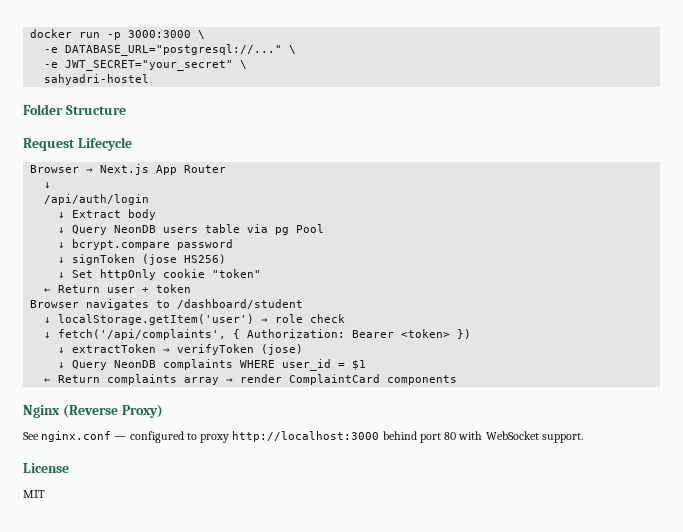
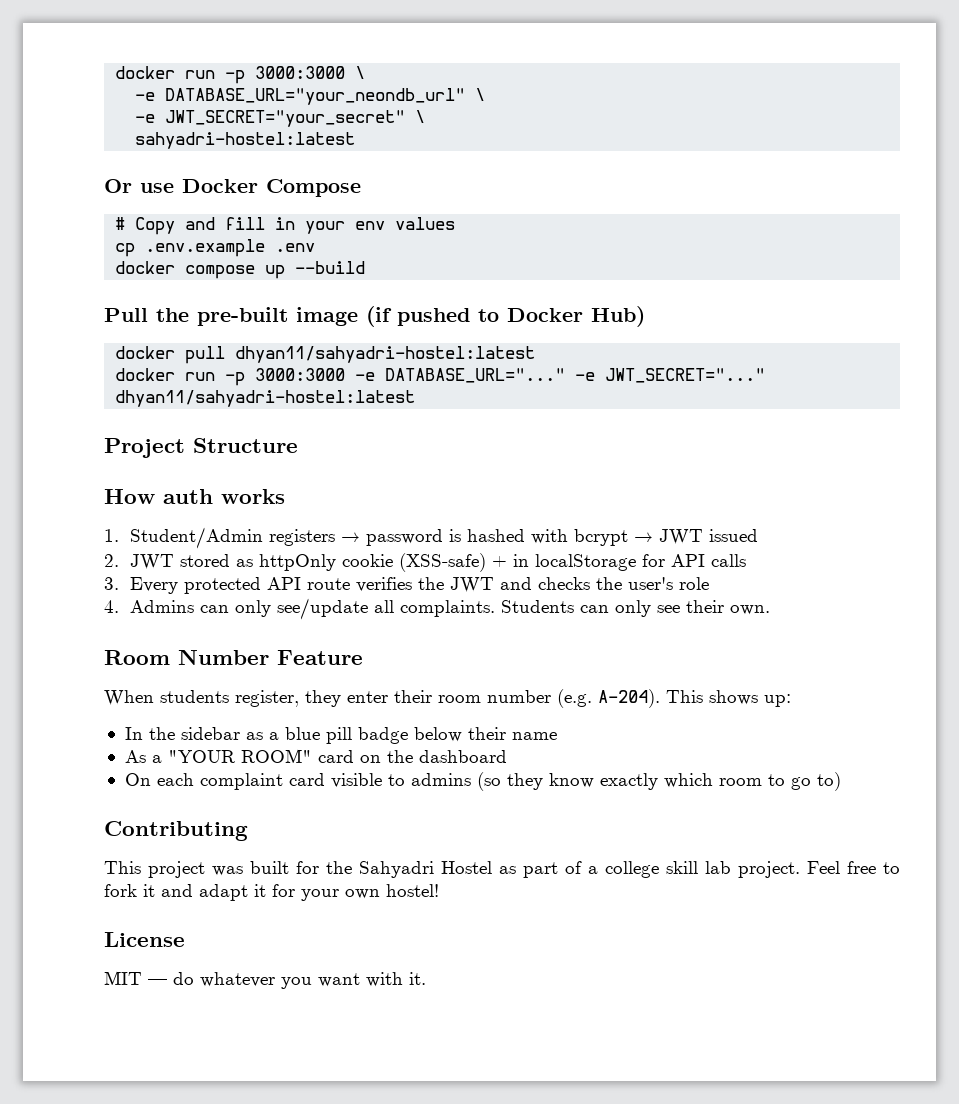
- -e DATABASE_URL="postgresql://..." \
+ -e DATABASE_URL="your_neondb_url" \
- sahyadri-hostel
- Folder Structure
- Request Lifecycle
- Browser → Next.js App Router
- ↓
- /api/auth/login
- ↓ Extract body
- ↓ Query NeonDB users table via pg Pool
- ↓ bcrypt.compare password
- ↓ signToken (jose HS256)
- ↓ Set httpOnly cookie "token"
- ← Return user + token
- Browser navigates to /dashboard/student
- ↓ localStorage.getItem('user') → role check
- ↓ fetch('/api/complaints', { Authorization: Bearer <token> })
- ↓ extractToken → verifyToken (jose)
- ↓ Query NeonDB complaints WHERE user_id = $1
- ← Return complaints array → render ComplaintCard components
- Nginx (Reverse Proxy)
- See nginx.conf — configured to proxy http://localhost:3000 behind port 80 with WebSocket support.
+ sahyadri-hostel:latest
+ Or use Docker Compose
+ # Copy and fill in your env values
+ cp .env.example .env
+ docker compose up --build
+ Pull the pre-built image (if pushed to Docker Hub)
+ docker pull dhyan11/sahyadri-hostel:latest
+ docker run -p 3000:3000 -e DATABASE_URL="..." -e JWT_SECRET="..." dhyan11/sahyadri-hostel:latest
+ Project Structure
+ How auth works
+ 1. Student/Admin registers → password is hashed with bcrypt → JWT issued
+ 2. JWT stored as httpOnly cookie (XSS-safe) + in localStorage for API calls
+ 3. Every protected API route verifies the JWT and checks the user's role
+ 4. Admins can only see/update all complaints. Students can only see their own.
+ Room Number Feature
+ When students register, they enter their room number (e.g. A-204). This shows up:
+ In the sidebar as a blue pill badge below their name
+ As a "YOUR ROOM" card on the dashboard
+ On each complaint card visible to admins (so they know exactly which room to go to)
+ Contributing
+ This project was built for the Sahyadri Hostel as part of a college skill lab project. Feel free to fork it and adapt it for your own hostel!
  License
- MIT
+ MIT — do whatever you want with it.

